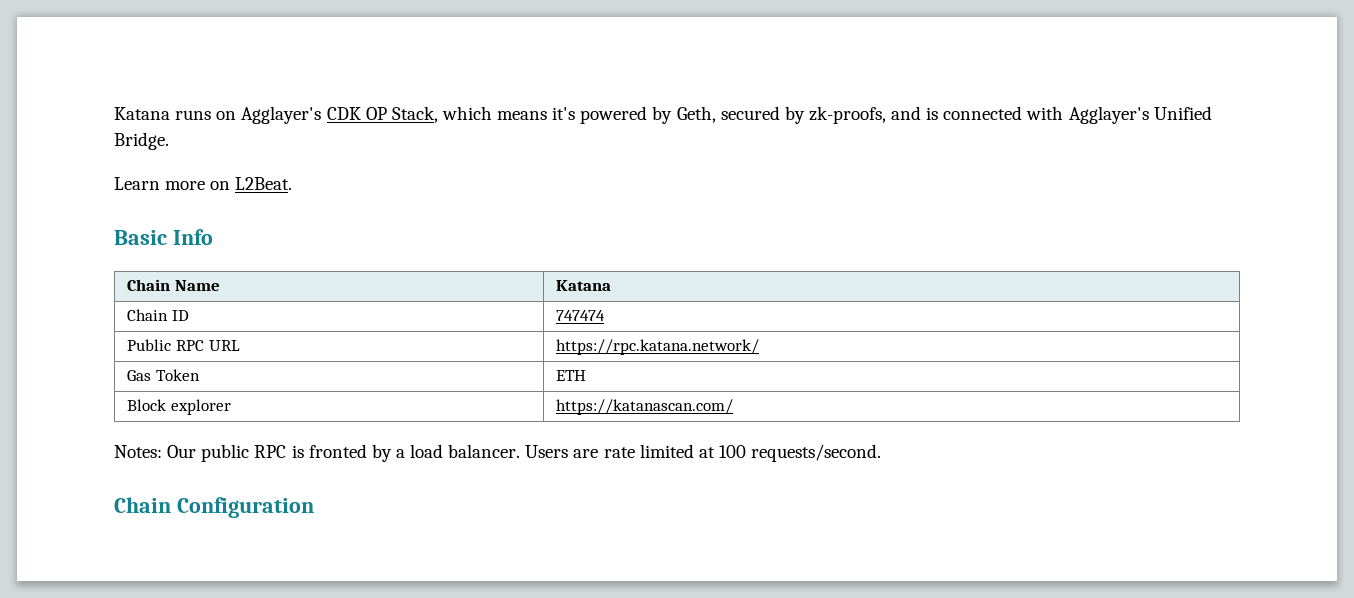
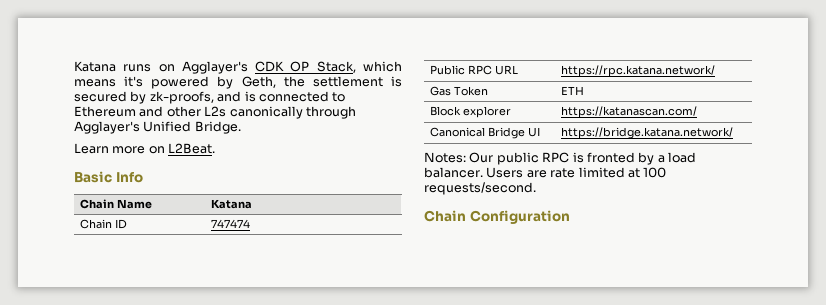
- Katana runs on Agglayer's CDK OP Stack, which means it's powered by Geth, secured by zk-proofs, and is connected with Agglayer's Unified Bridge.
+ Katana runs on Agglayer's CDK OP Stack, which means it's powered by Geth, the settlement is secured by zk-proofs, and is connected to Ethereum and other L2s canonically through Agglayer's Unified Bridge.
+ Canonical Bridge UI | https://bridge.katana.network/

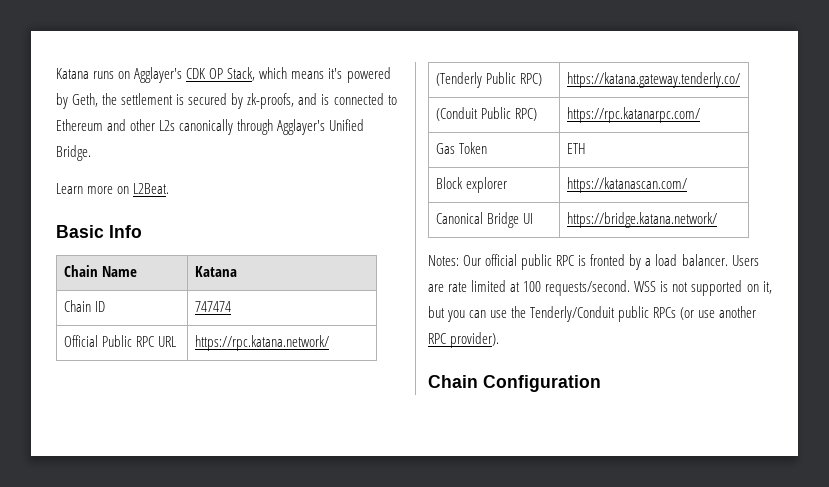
- Public RPC URL | https://rpc.katana.network/
+ Official Public RPC URL | https://rpc.katana.network/
+ (Tenderly Public RPC) | https://katana.gateway.tenderly.co/
+ (Conduit Public RPC) | https://rpc.katanarpc.com/
- Notes: Our public RPC is fronted by a load balancer.
+ Notes: Our official public RPC is fronted by a load balancer.
+ WSS is not supported on it, but you can use the Tenderly/Conduit public RPCs (or use another RPC provider).

